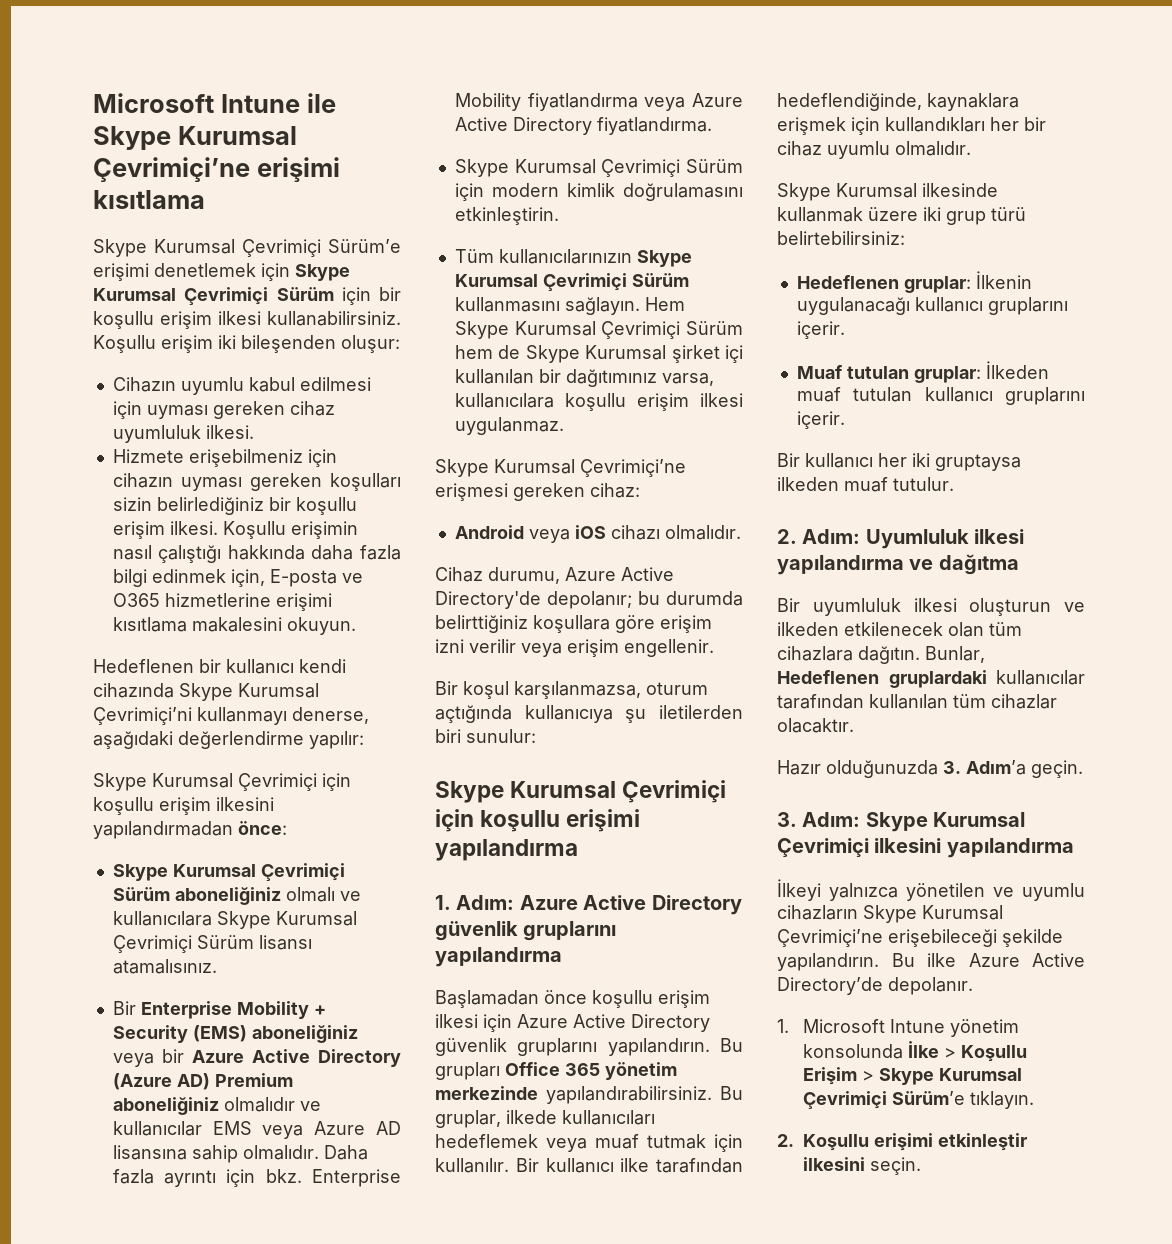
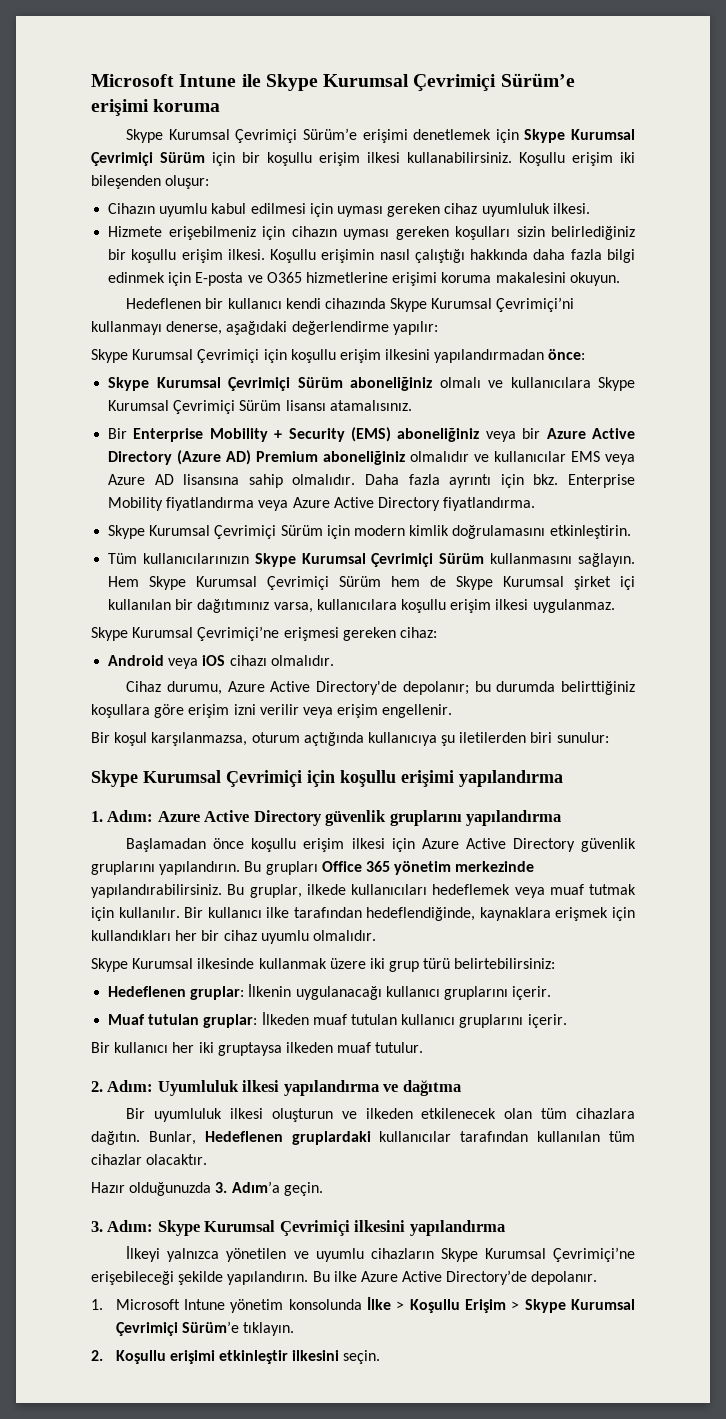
- Microsoft Intune ile Skype Kurumsal Çevrimiçi’ne erişimi kısıtlama
+ Microsoft Intune ile Skype Kurumsal Çevrimiçi Sürüm’e erişimi koruma
- Koşullu erişimin nasıl çalıştığı hakkında daha fazla bilgi edinmek için, E-posta ve O365 hizmetlerine erişimi kısıtlama makalesini okuyun.
+ Koşullu erişimin nasıl çalıştığı hakkında daha fazla bilgi edinmek için E-posta ve O365 hizmetlerine erişimi koruma makalesini okuyun.

